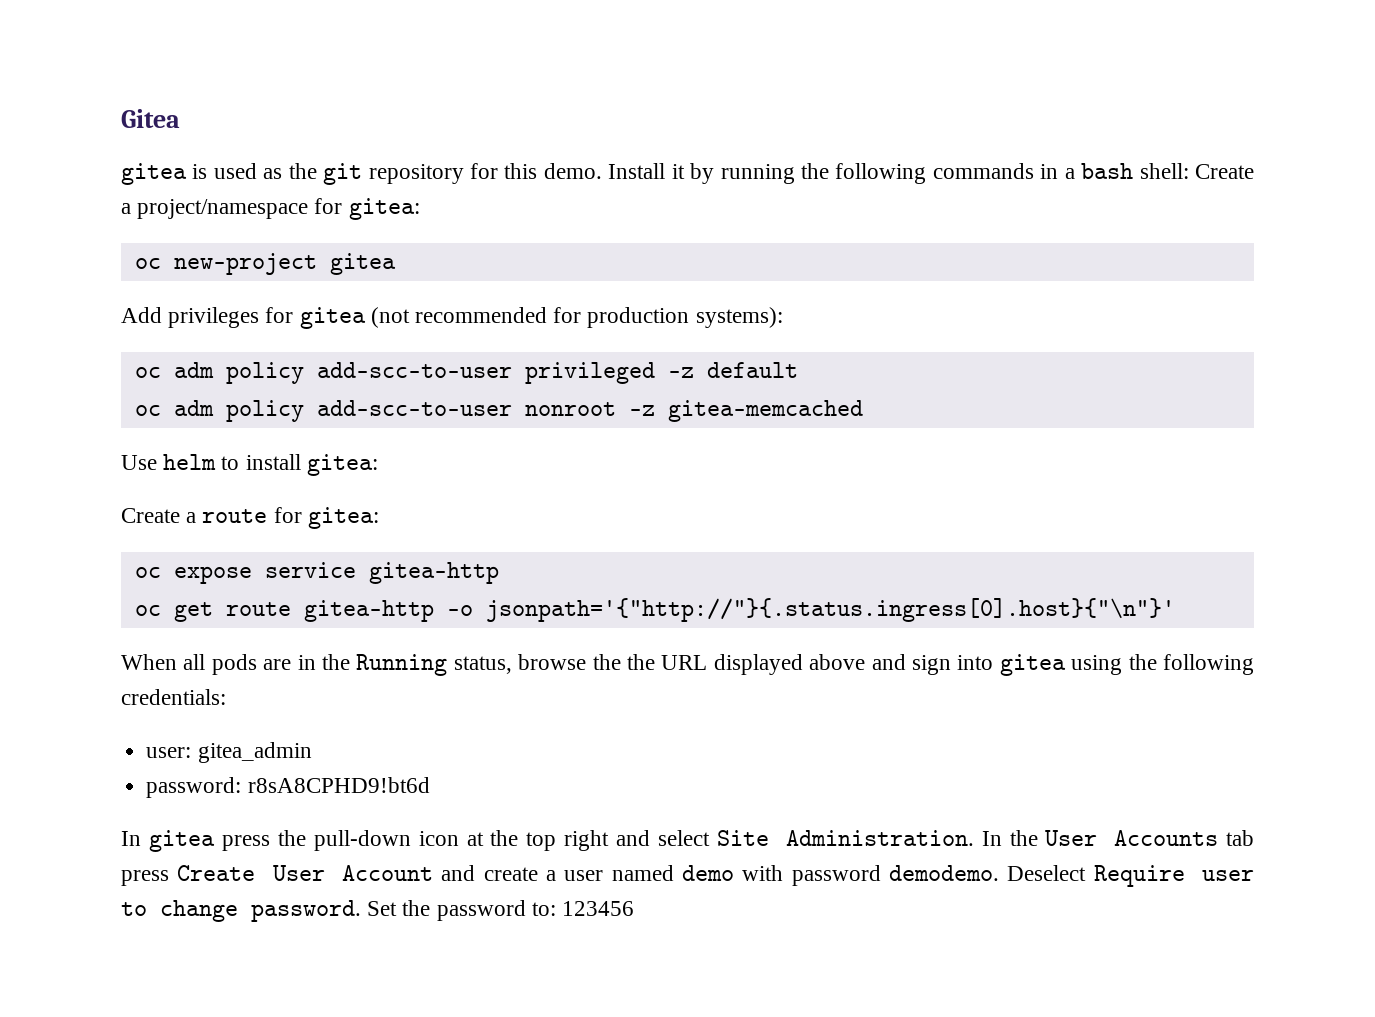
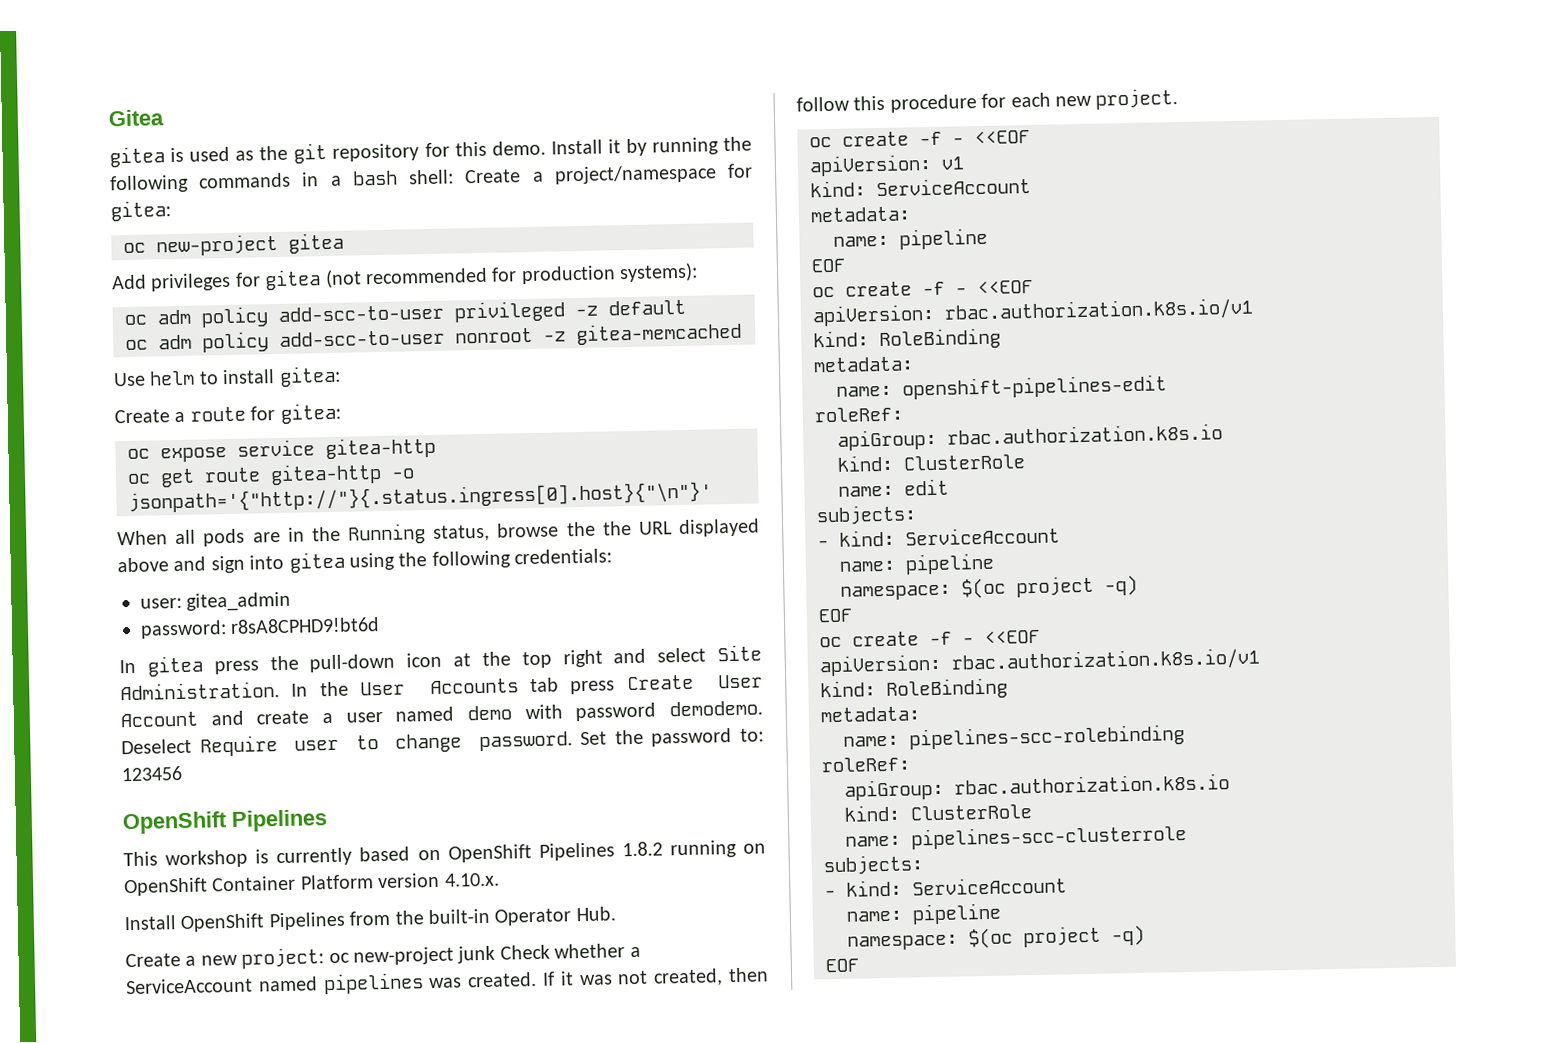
  Set the password to: 123456
+ OpenShift Pipelines
+ This workshop is currently based on OpenShift Pipelines 1.8.2 running on OpenShift Container Platform version 4.10.x.
+ Install OpenShift Pipelines from the built-in Operator Hub.
+ Create a new project: oc new-project junk Check whether a ServiceAccount named pipelines was created. If it was not created, then follow this procedure for each new project.
+ oc create -f - <<EOF
+ apiVersion: v1
+ kind: ServiceAccount
+ metadata:
+ name: pipeline
+ EOF
+ oc create -f - <<EOF
+ apiVersion: rbac.authorization.k8s.io/v1
+ kind: RoleBinding
+ metadata:
+ name: openshift-pipelines-edit
+ roleRef:
+ apiGroup: rbac.authorization.k8s.io
+ kind: ClusterRole
+ name: edit
+ subjects:
+ - kind: ServiceAccount
+ name: pipeline
+ namespace: $(oc project -q)
+ EOF
+ oc create -f - <<EOF
+ apiVersion: rbac.authorization.k8s.io/v1
+ kind: RoleBinding
+ metadata:
+ name: pipelines-scc-rolebinding
+ roleRef:
+ apiGroup: rbac.authorization.k8s.io
+ kind: ClusterRole
+ name: pipelines-scc-clusterrole
+ subjects:
+ - kind: ServiceAccount
+ name: pipeline
+ namespace: $(oc project -q)
+ EOF

